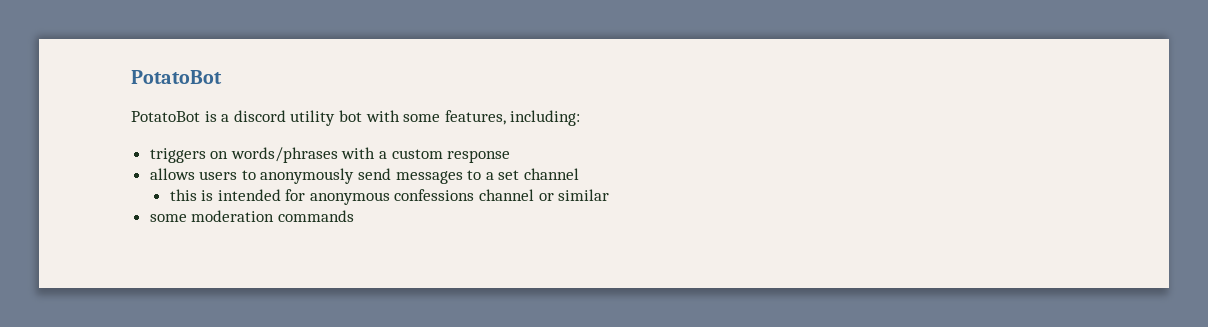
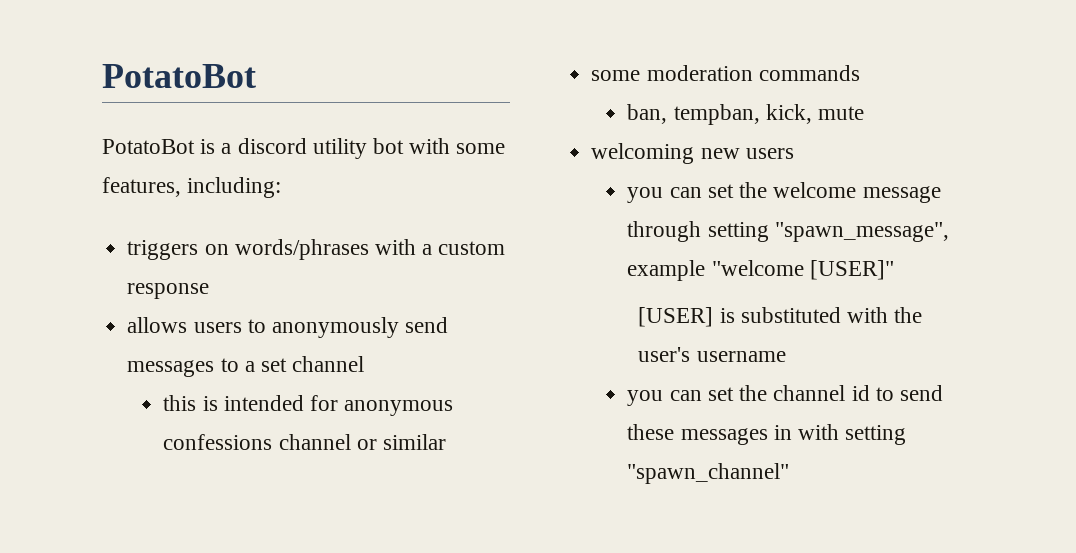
+ ban, tempban, kick, mute
+ welcoming new users
+ you can set the welcome message through setting "spawn_message", example "welcome [USER]"
+ [USER] is substituted with the user's username
+ you can set the channel id to send these messages in with setting "spawn_channel"

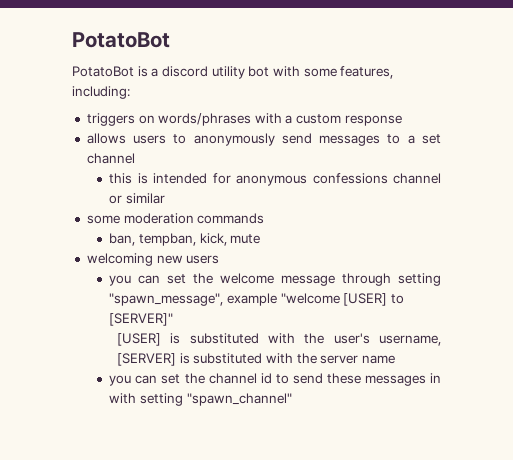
- you can set the welcome message through setting "spawn_message", example "welcome [USER]"
+ you can set the welcome message through setting "spawn_message", example "welcome [USER] to [SERVER]"
- [USER] is substituted with the user's username
+ [USER] is substituted with the user's username, [SERVER] is substituted with the server name

